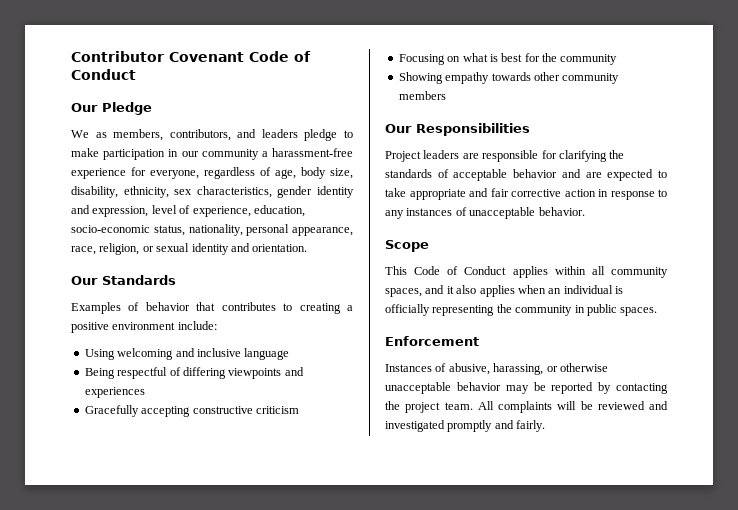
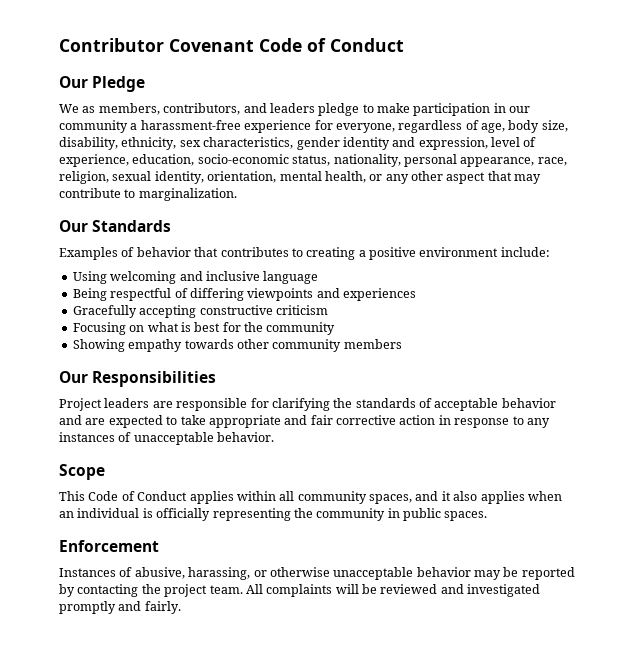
- We as members, contributors, and leaders pledge to make participation in our community a harassment-free experience for everyone, regardless of age, body size, disability, ethnicity, sex characteristics, gender identity and expression, level of experience, education, socio-economic status, nationality, personal appearance, race, religion, or sexual identity and orientation.
+ We as members, contributors, and leaders pledge to make participation in our community a harassment-free experience for everyone, regardless of age, body size, disability, ethnicity, sex characteristics, gender identity and expression, level of experience, education, socio-economic status, nationality, personal appearance, race, religion, sexual identity, orientation, mental health, or any other aspect that may contribute to marginalization.

